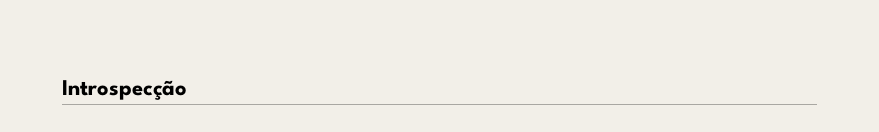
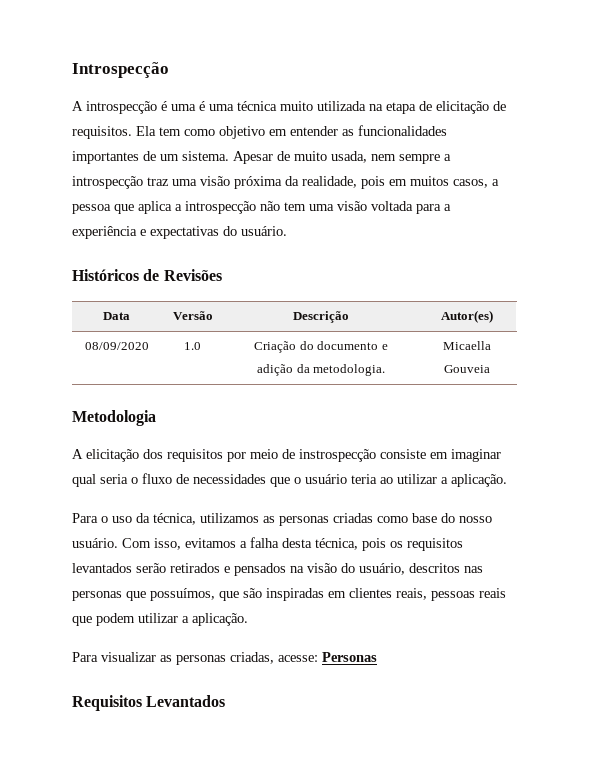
+ A introspecção é uma é uma técnica muito utilizada na etapa de elicitação de requisitos. Ela tem como objetivo em entender as funcionalidades importantes de um sistema. Apesar de muito usada, nem sempre a introspecção traz uma visão próxima da realidade, pois em muitos casos, a pessoa que aplica a introspecção não tem uma visão voltada para a experiência e expectativas do usuário.
+ Históricos de Revisões
+ Data | Versão | Descrição | Autor(es)
+ 08/09/2020 | 1.0 | Criação do documento e adição da metodologia. | Micaella Gouveia
+ Metodologia
+ A elicitação dos requisitos por meio de instrospecção consiste em imaginar qual seria o fluxo de necessidades que o usuário teria ao utilizar a aplicação.
+ Para o uso da técnica, utilizamos as personas criadas como base do nosso usuário. Com isso, evitamos a falha desta técnica, pois os requisitos levantados serão retirados e pensados na visão do usuário, descritos nas personas que possuímos, que são inspiradas em clientes reais, pessoas reais que podem utilizar a aplicação.
+ Para visualizar as personas criadas, acesse: Personas
+ Requisitos Levantados

